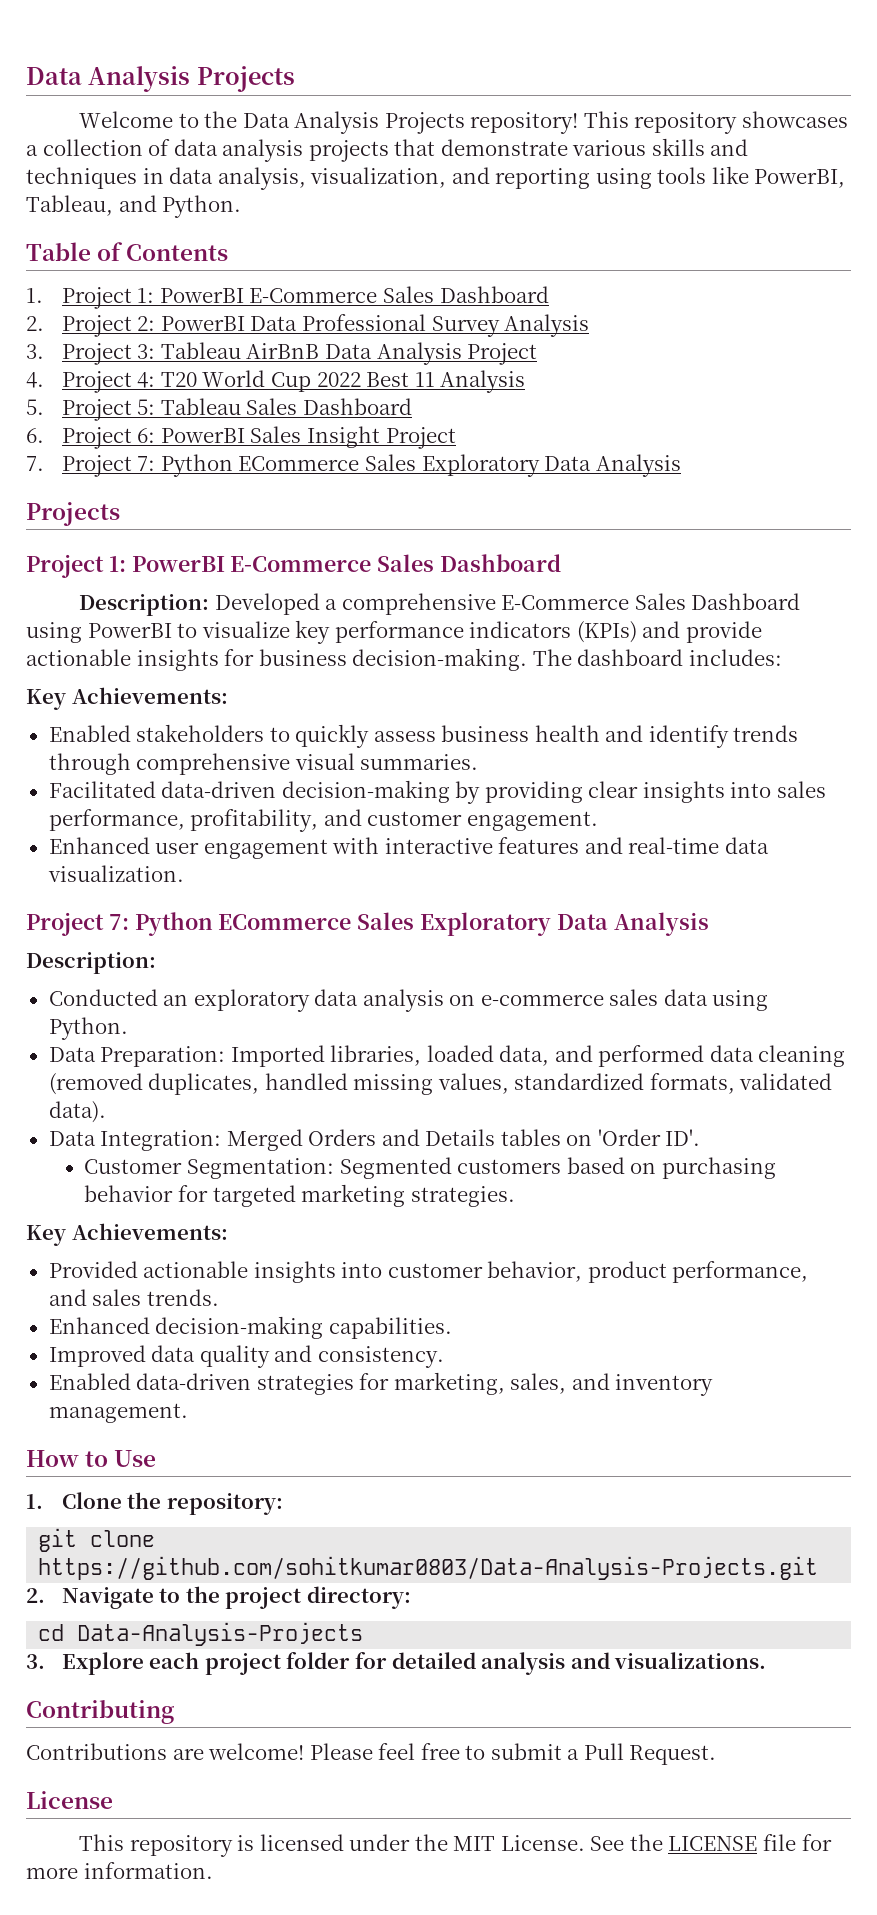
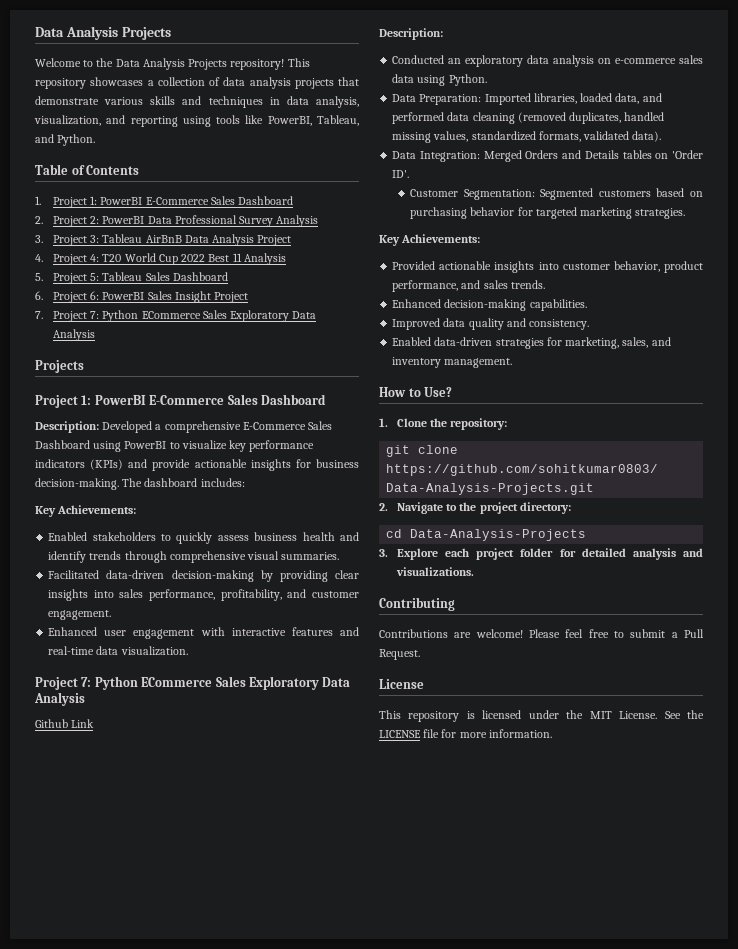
+ Github Link
- How to Use
+ How to Use?

